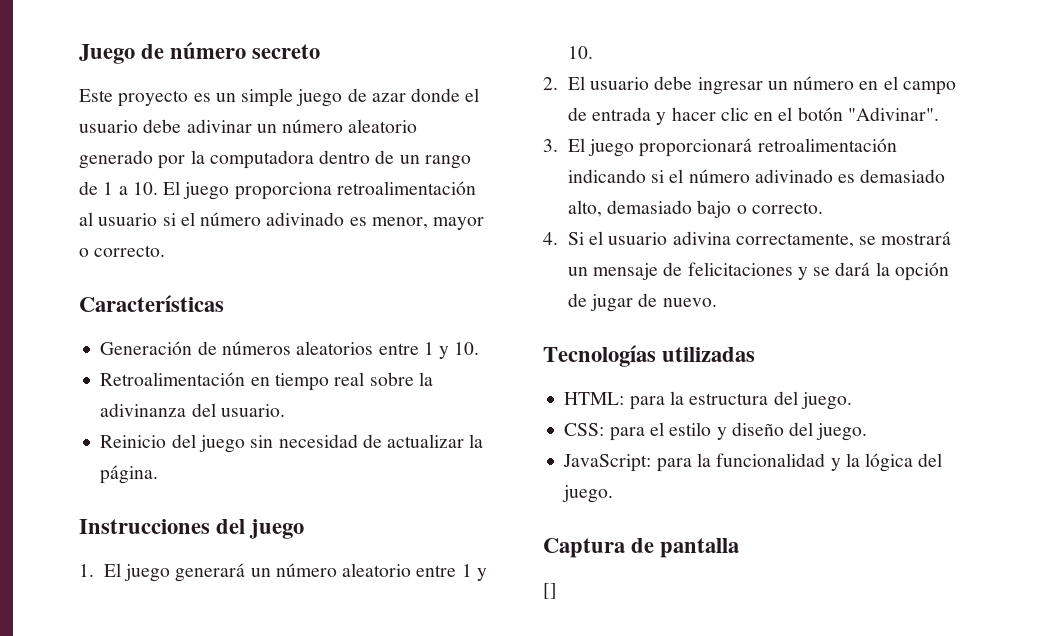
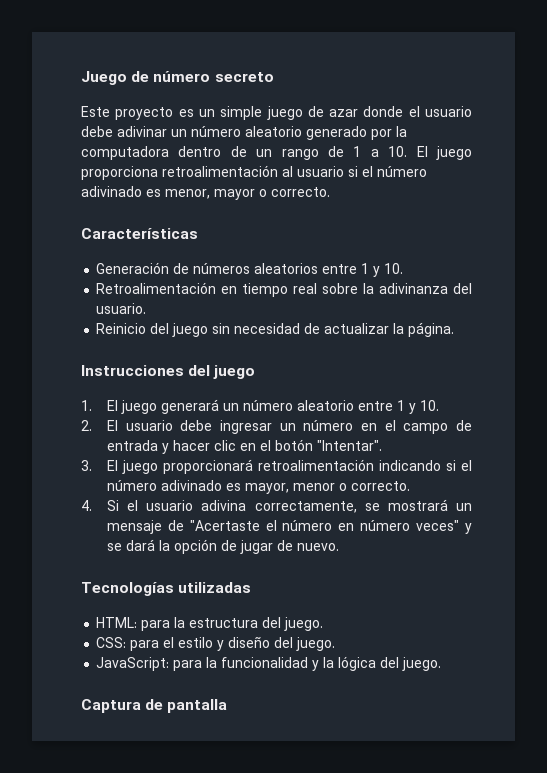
- 2. El usuario debe ingresar un número en el campo de entrada y hacer clic en el botón "Adivinar".
+ 2. El usuario debe ingresar un número en el campo de entrada y hacer clic en el botón "Intentar".
- 3. El juego proporcionará retroalimentación indicando si el número adivinado es demasiado alto, demasiado bajo o correcto.
+ 3. El juego proporcionará retroalimentación indicando si el número adivinado es mayor, menor o correcto.
- 4. Si el usuario adivina correctamente, se mostrará un mensaje de felicitaciones y se dará la opción de jugar de nuevo.
+ 4. Si el usuario adivina correctamente, se mostrará un mensaje de "Acertaste el número en número veces" y se dará la opción de jugar de nuevo.
- []

